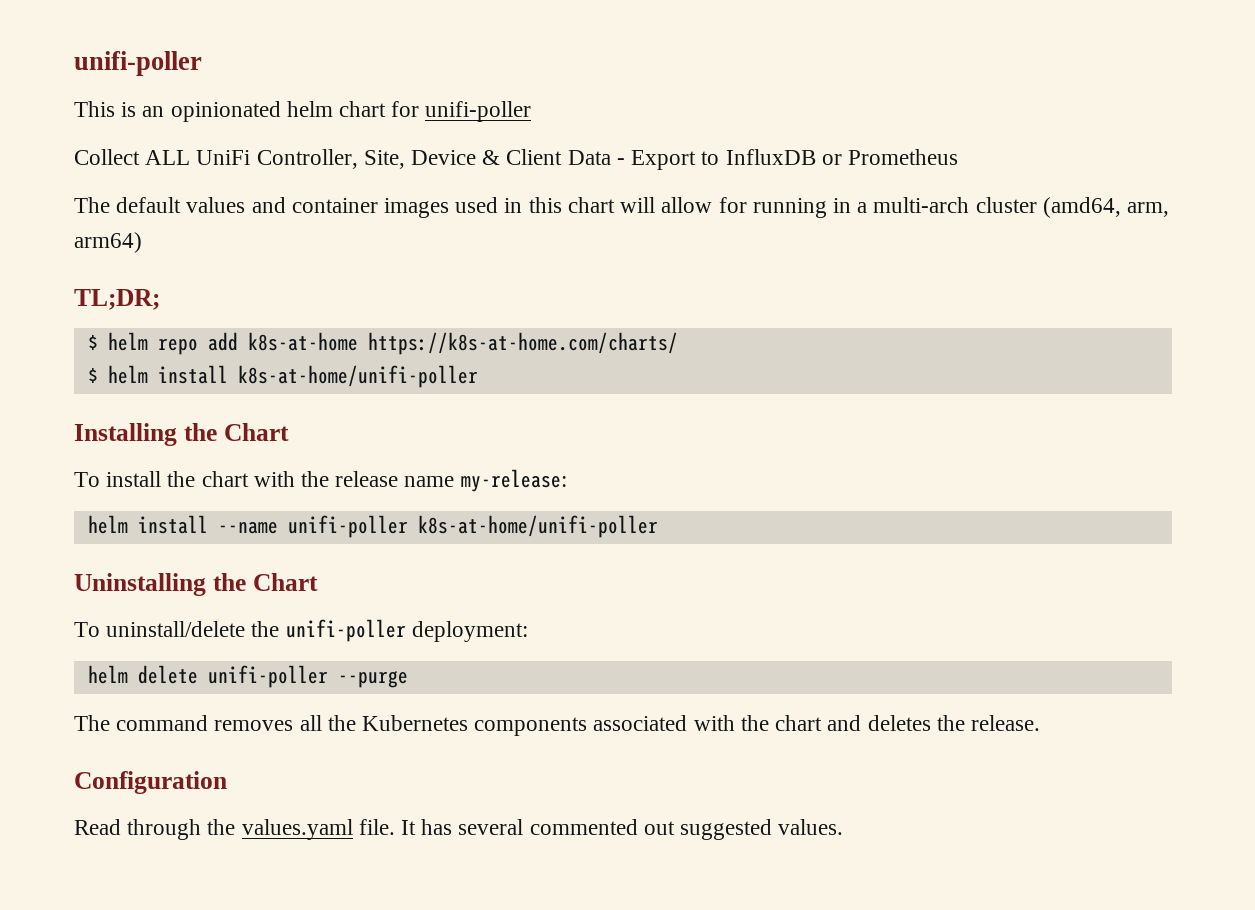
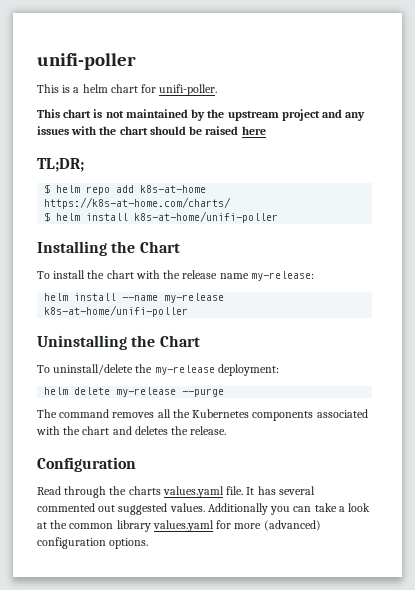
- This is an opinionated helm chart for unifi-poller
- Collect ALL UniFi Controller, Site, Device & Client Data - Export to InfluxDB or Prometheus
- The default values and container images used in this chart will allow for running in a multi-arch cluster (amd64, arm, arm64)
+ This is a helm chart for unifi-poller.
+ This chart is not maintained by the upstream project and any issues with the chart should be raised here
- helm install --name unifi-poller k8s-at-home/unifi-poller
+ helm install --name my-release k8s-at-home/unifi-poller
- To uninstall/delete the unifi-poller deployment:
+ To uninstall/delete the my-release deployment:
- helm delete unifi-poller --purge
+ helm delete my-release --purge
- Read through the values.yaml file.
+ Read through the charts values.yaml file.
+ Additionally you can take a look at the common library values.yaml for more (advanced) configuration options.

